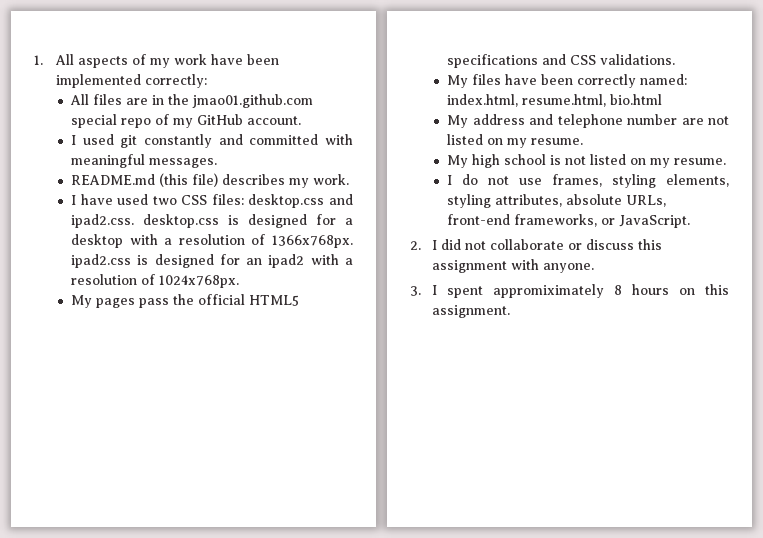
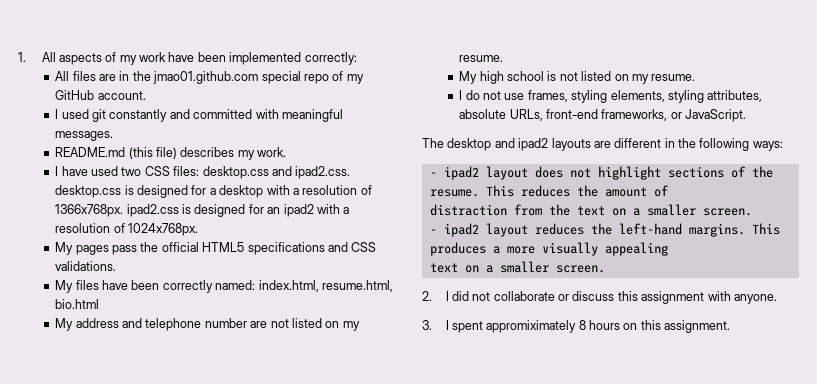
+ The desktop and ipad2 layouts are different in the following ways:
+ - ipad2 layout does not highlight sections of the resume. This reduces the amount of
+ distraction from the text on a smaller screen.
+ - ipad2 layout reduces the left-hand margins. This produces a more visually appealing
+ text on a smaller screen.

